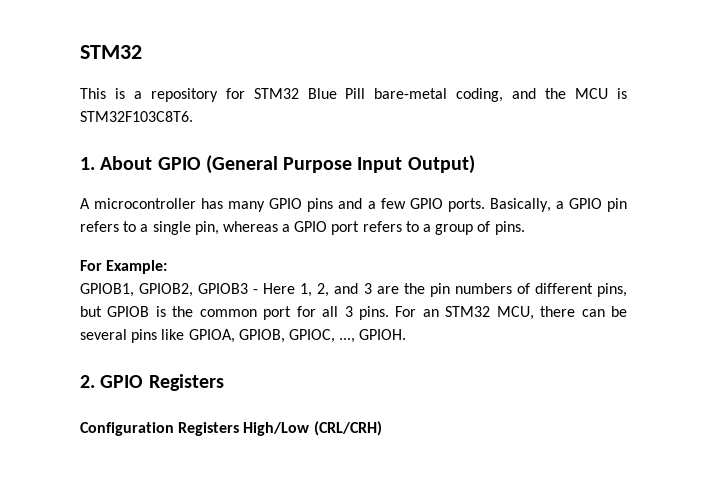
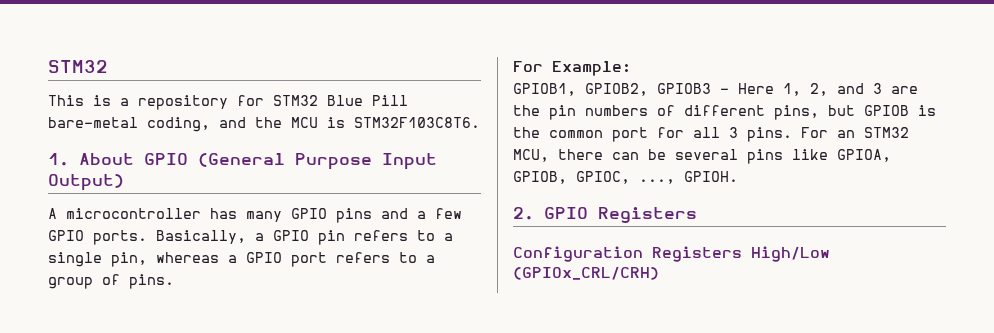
- Configuration Registers High/Low (CRL/CRH)
+ Configuration Registers High/Low (GPIOx_CRL/CRH)

